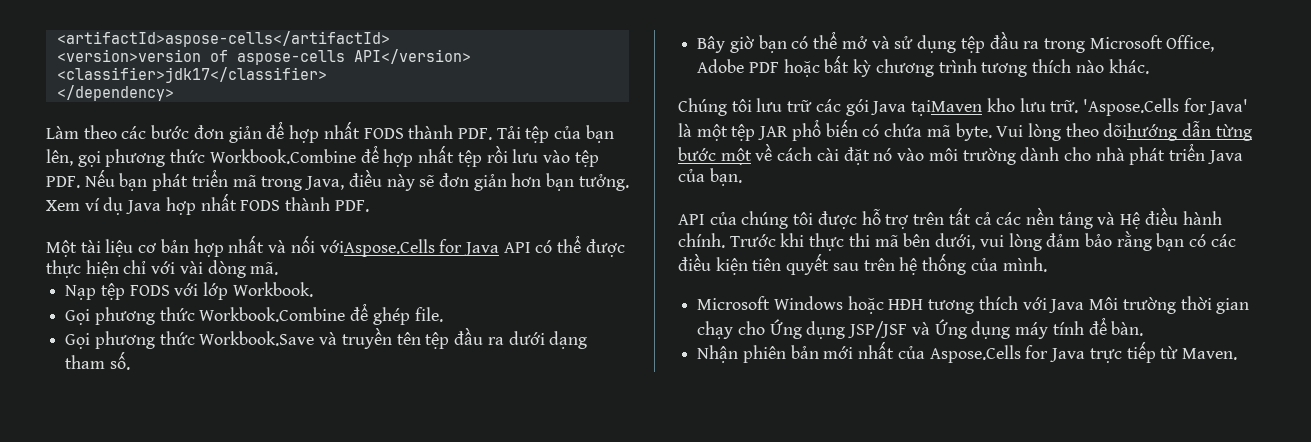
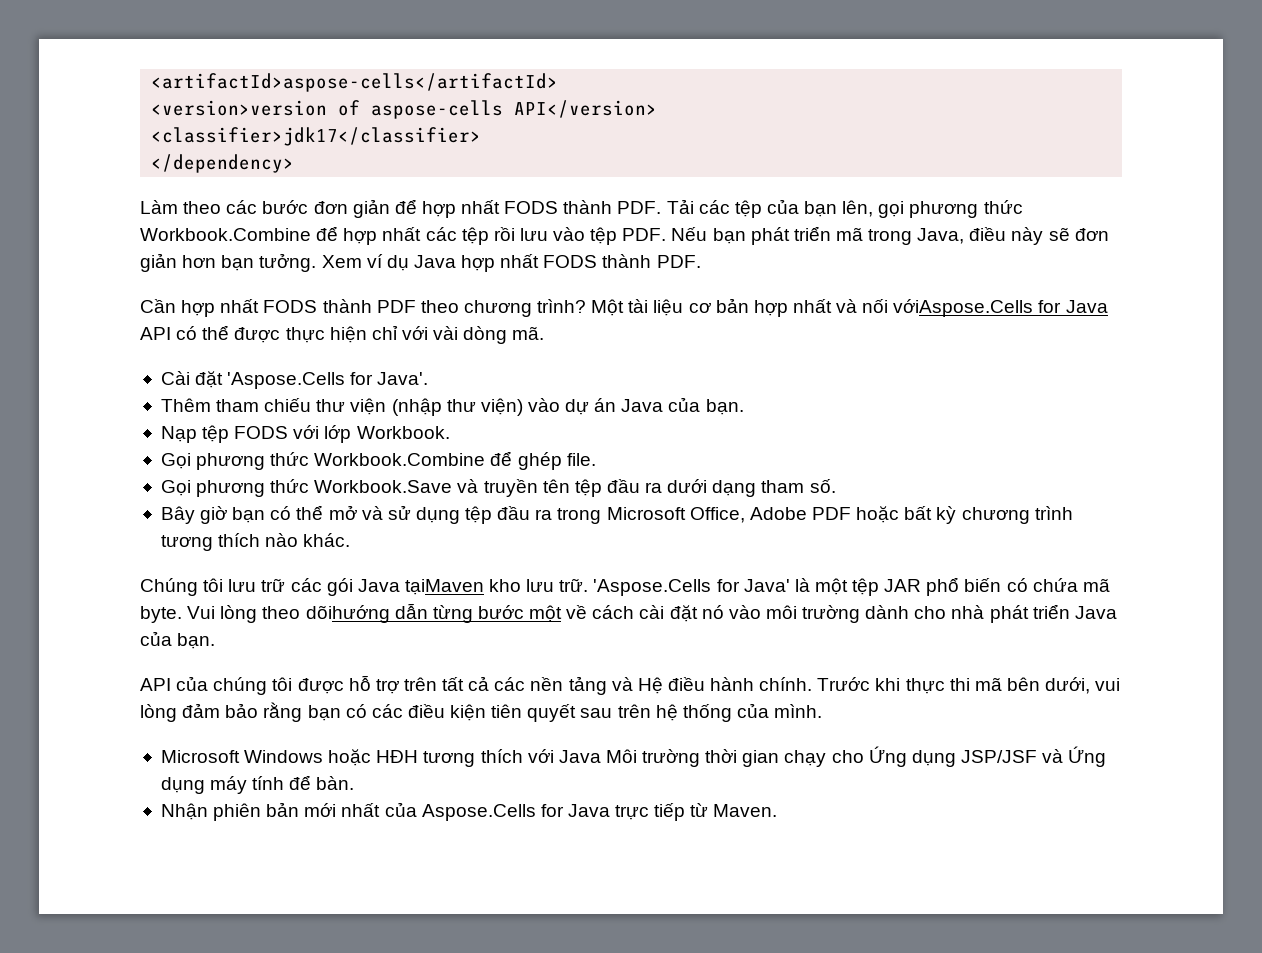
- Làm theo các bước đơn giản để hợp nhất FODS thành PDF. Tải tệp của bạn lên, gọi phương thức Workbook.Combine để hợp nhất tệp rồi lưu vào tệp PDF. Nếu bạn phát triển mã trong Java, điều này sẽ đơn giản hơn bạn tưởng.
+ Làm theo các bước đơn giản để hợp nhất FODS thành PDF. Tải các tệp của bạn lên, gọi phương thức Workbook.Combine để hợp nhất các tệp rồi lưu vào tệp PDF. Nếu bạn phát triển mã trong Java, điều này sẽ đơn giản hơn bạn tưởng.
+ Cần hợp nhất FODS thành PDF theo chương trình?
+ Cài đặt 'Aspose.Cells for Java'.
+ Thêm tham chiếu thư viện (nhập thư viện) vào dự án Java của bạn.

